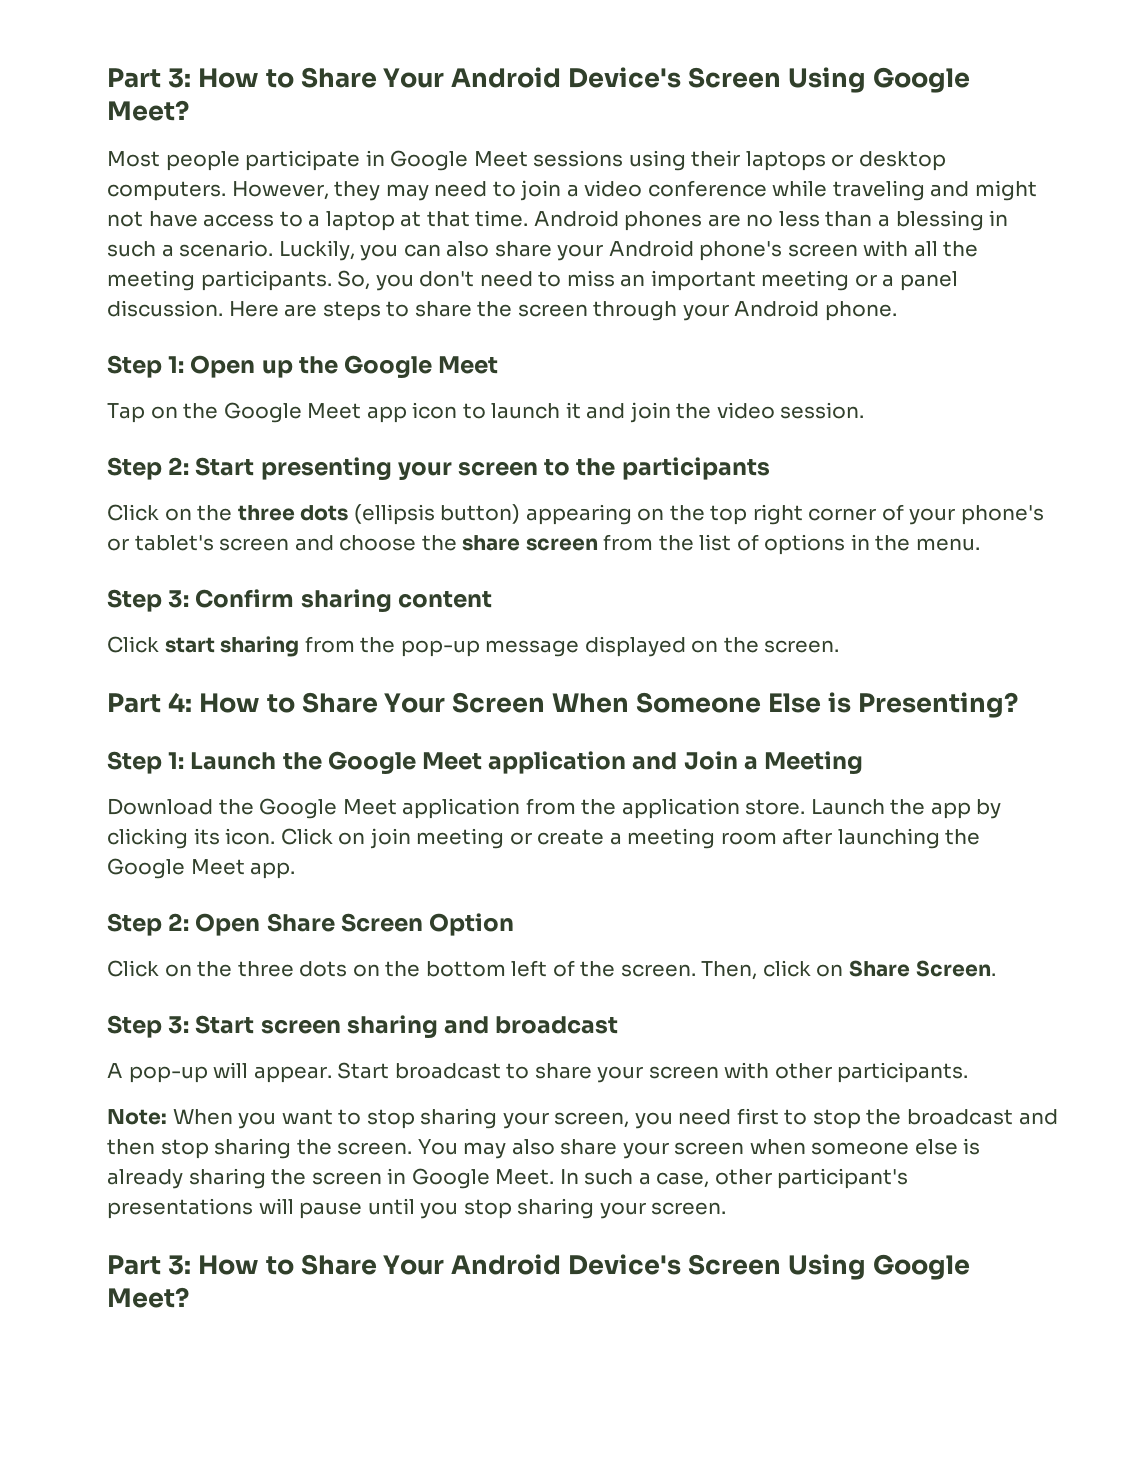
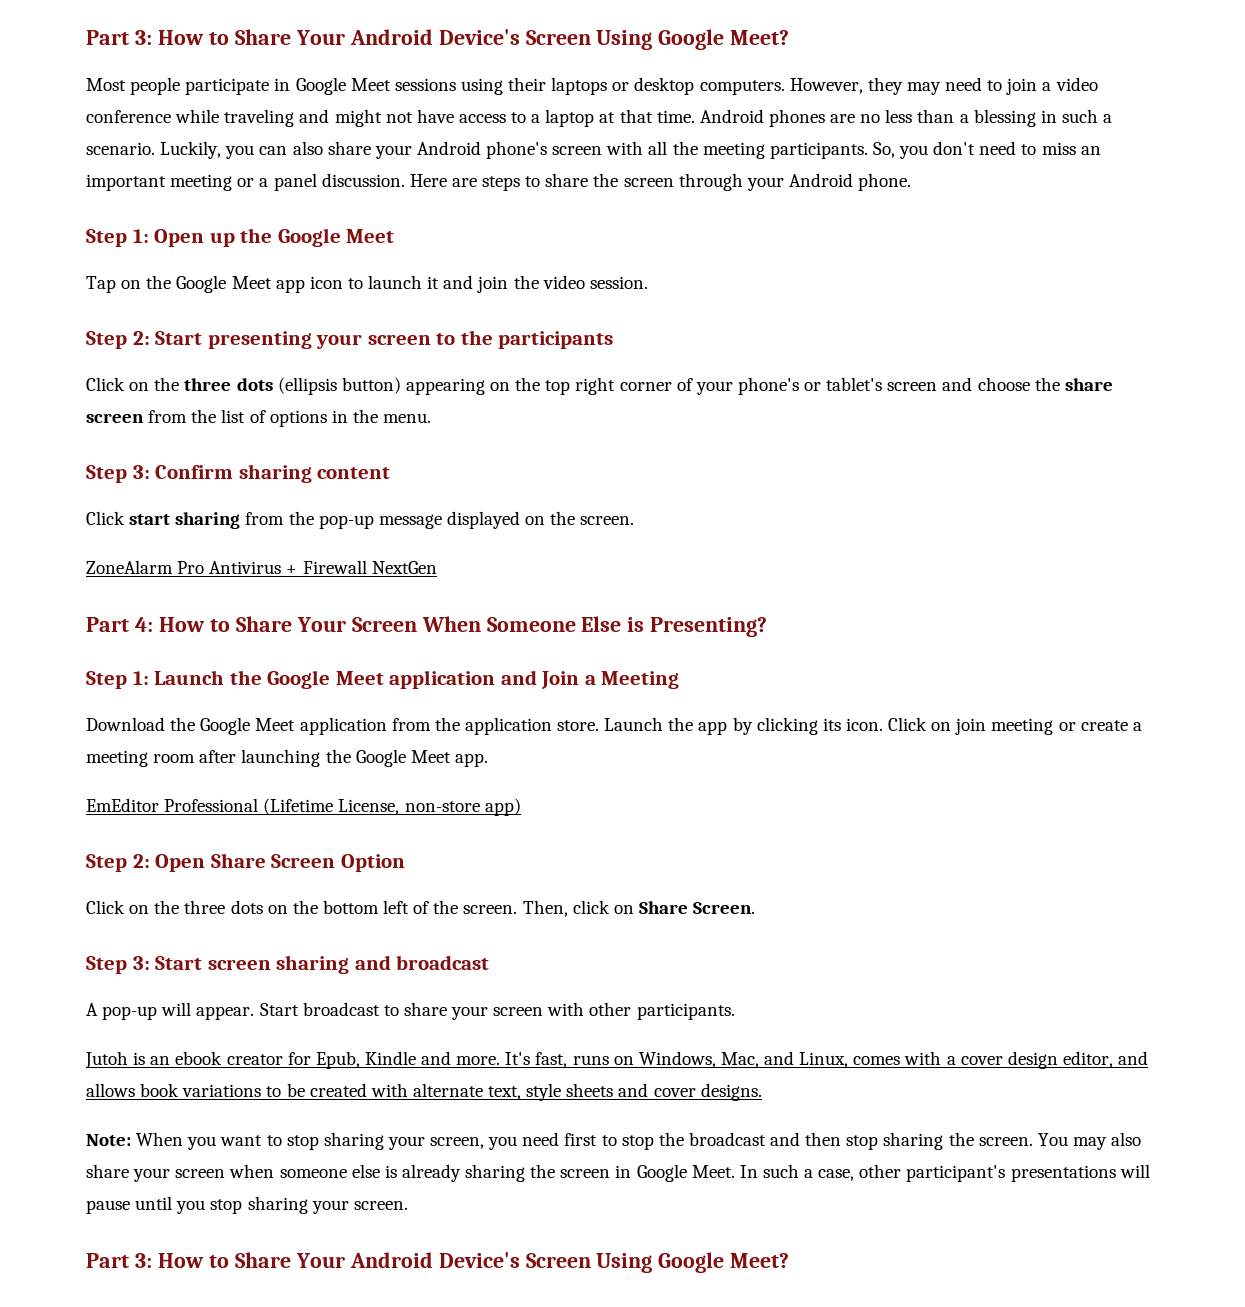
+ ZoneAlarm Pro Antivirus + Firewall NextGen
+ EmEditor Professional (Lifetime License, non-store app)
+ Jutoh is an ebook creator for Epub, Kindle and more. It's fast, runs on Windows, Mac, and Linux, comes with a cover design editor, and allows book variations to be created with alternate text, style sheets and cover designs.

